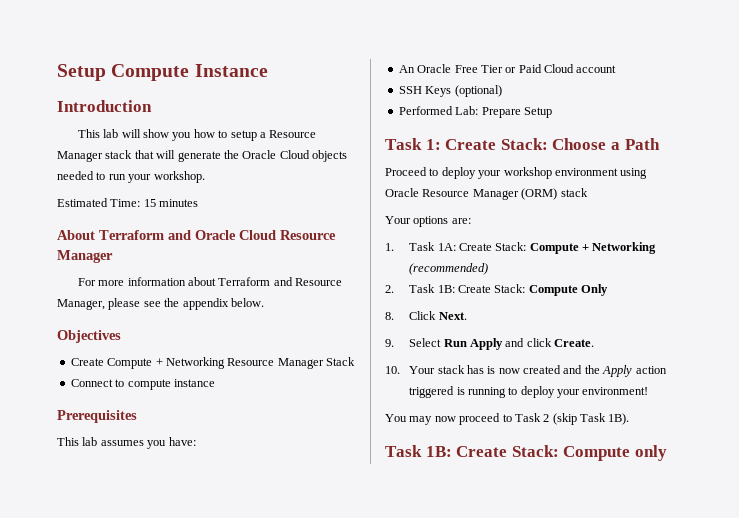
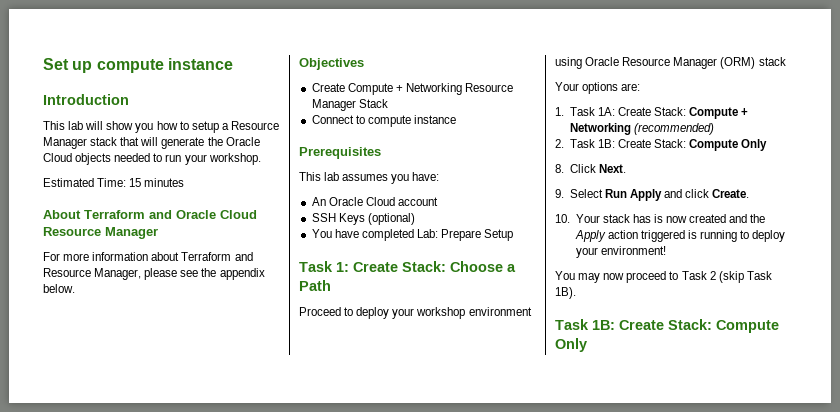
- Setup Compute Instance
+ Set up compute instance
- An Oracle Free Tier or Paid Cloud account
+ An Oracle Cloud account
- Performed Lab: Prepare Setup
+ You have completed Lab: Prepare Setup
  You may now proceed to Task 2 (skip Task 1B).
- Task 1B: Create Stack: Compute only
+ Task 1B: Create Stack: Compute Only

